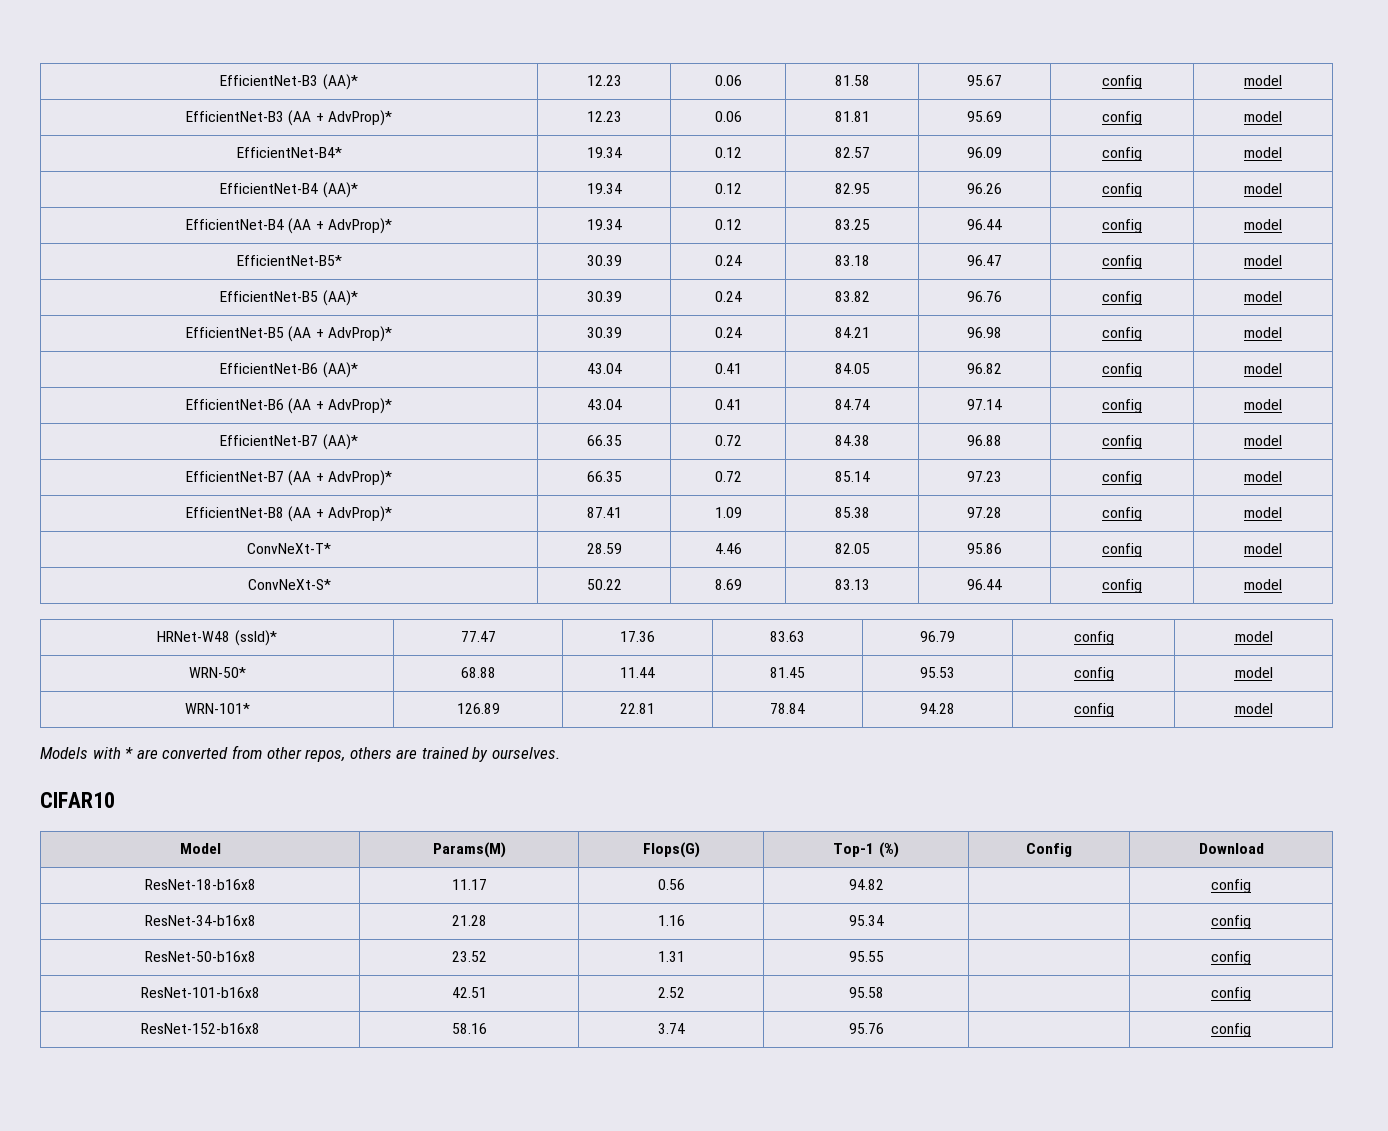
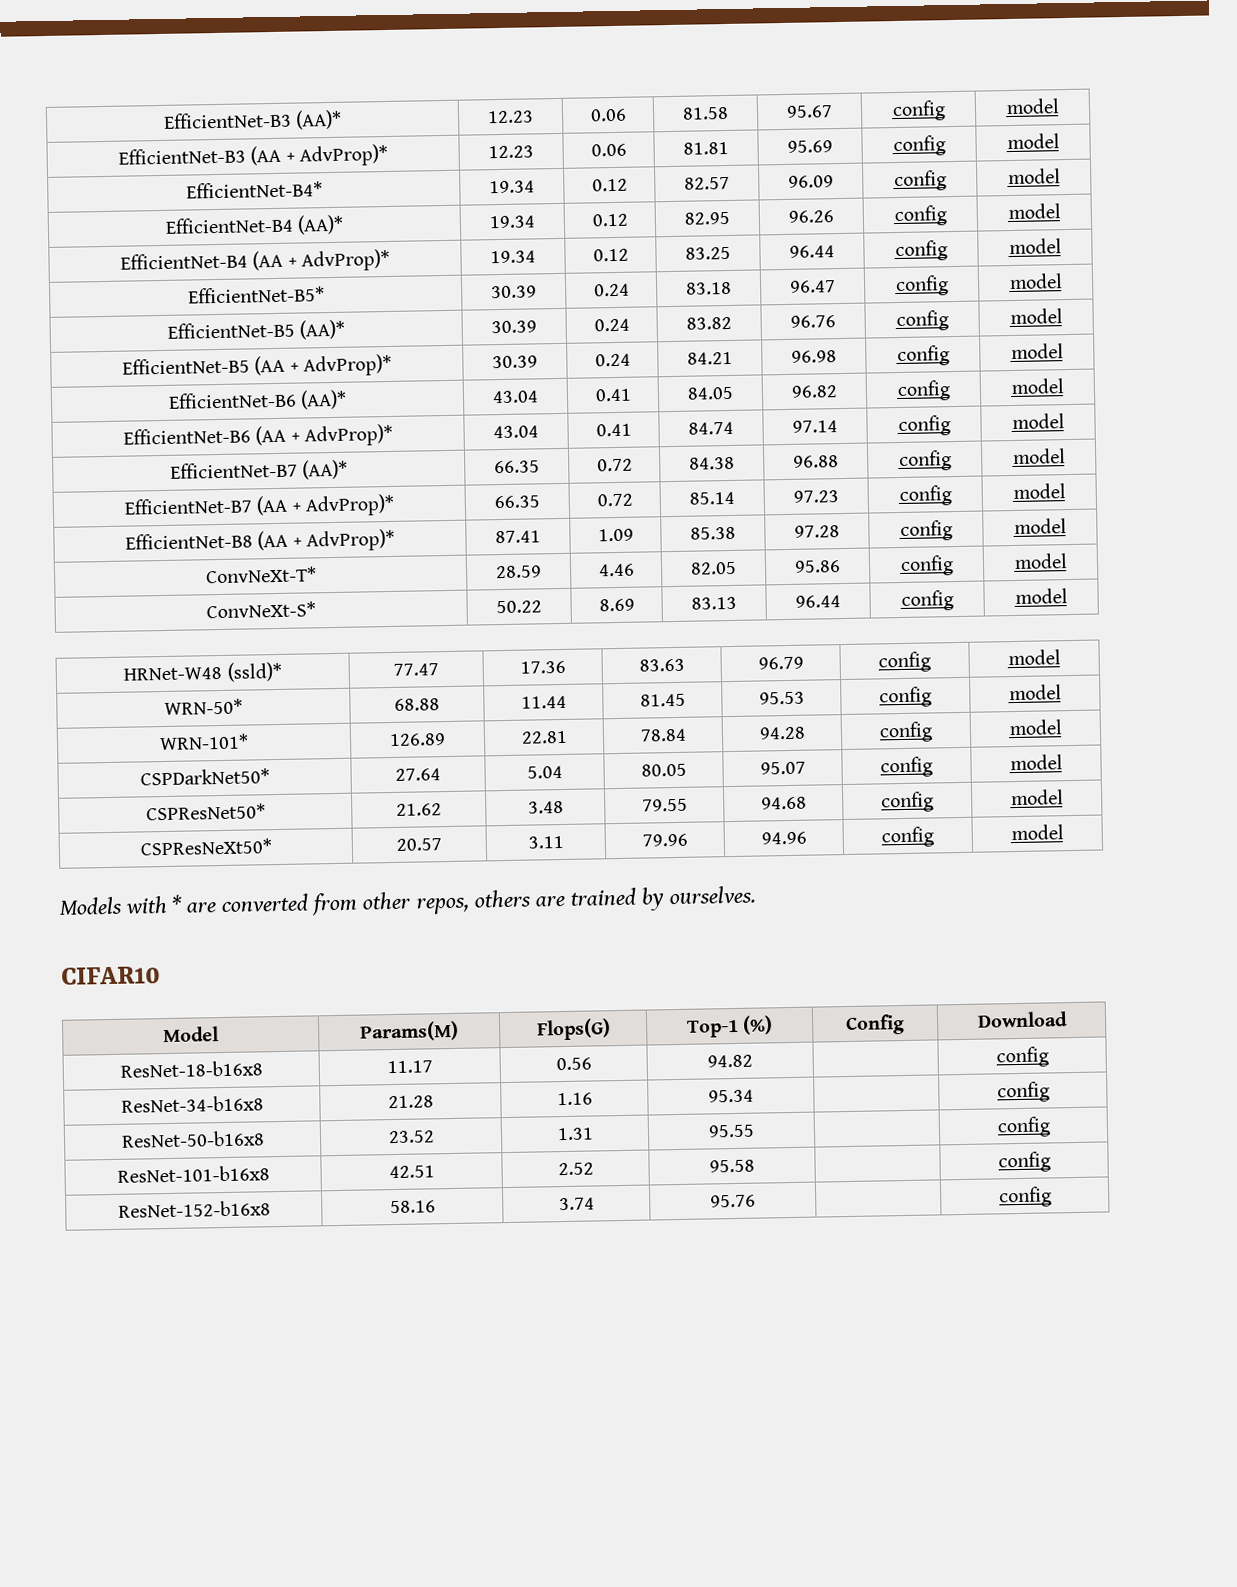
+ CSPDarkNet50* | 27.64 | 5.04 | 80.05 | 95.07 | config | model
+ CSPResNet50* | 21.62 | 3.48 | 79.55 | 94.68 | config | model
+ CSPResNeXt50* | 20.57 | 3.11 | 79.96 | 94.96 | config | model

